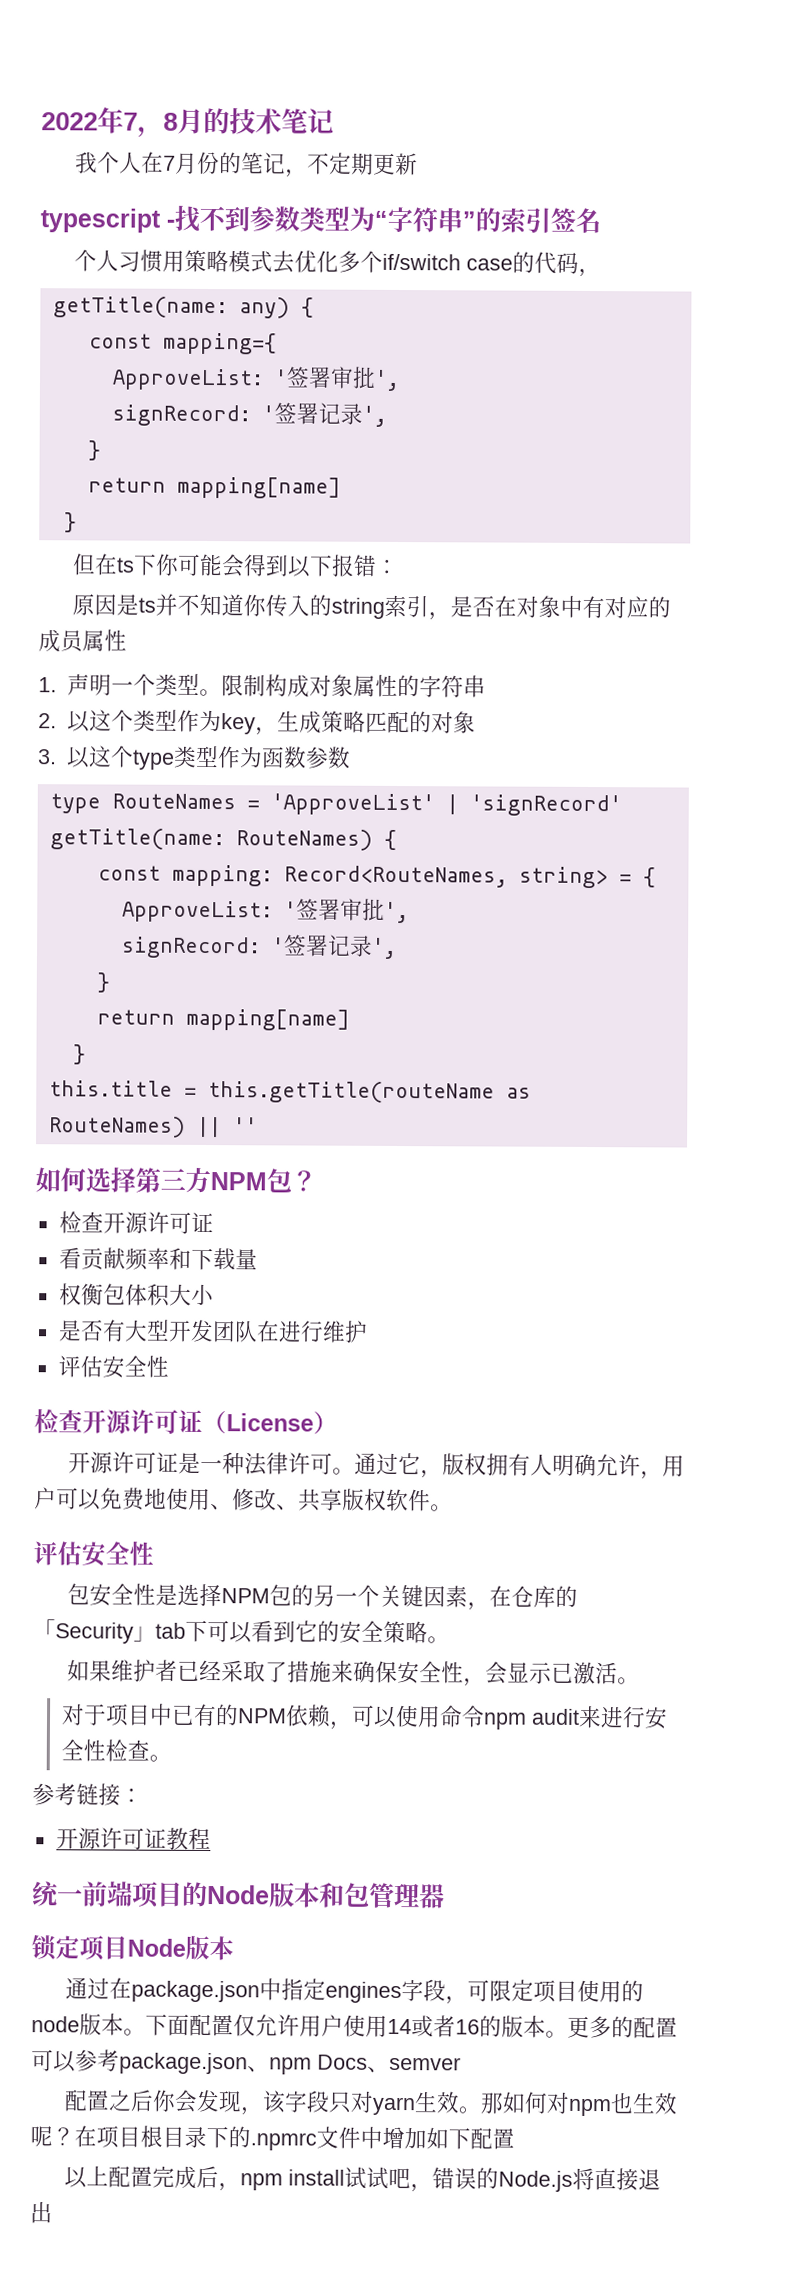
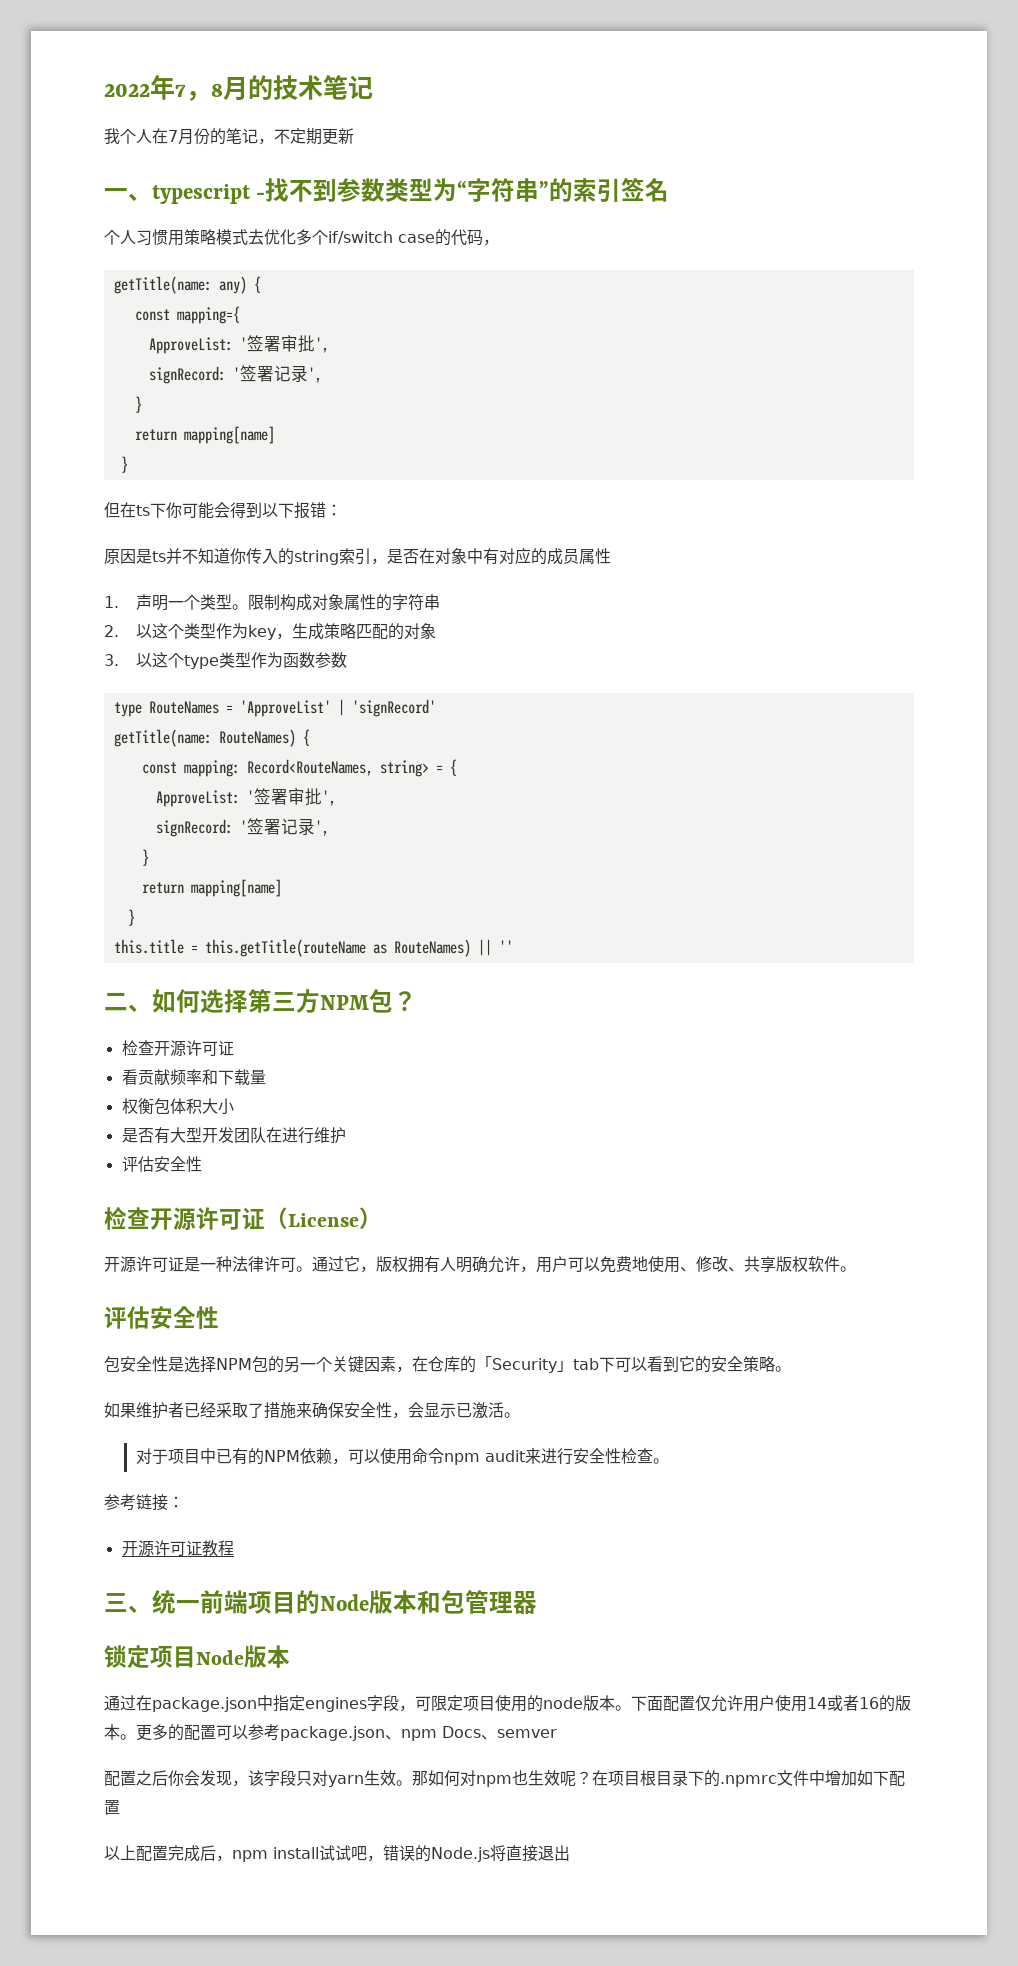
- typescript -找不到参数类型为“字符串”的索引签名
+ 一、typescript -找不到参数类型为“字符串”的索引签名
- 如何选择第三方NPM包？
+ 二、如何选择第三方NPM包？
- 统一前端项目的Node版本和包管理器
+ 三、统一前端项目的Node版本和包管理器

